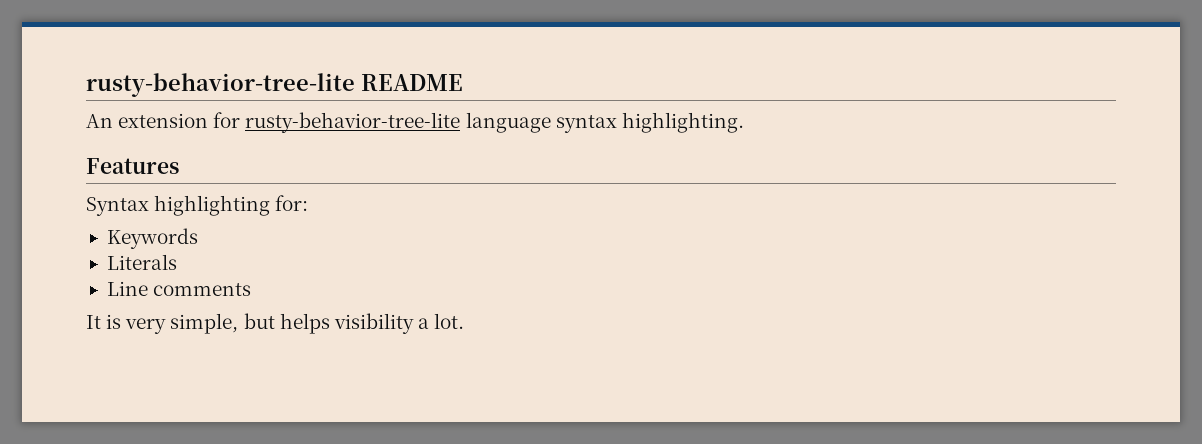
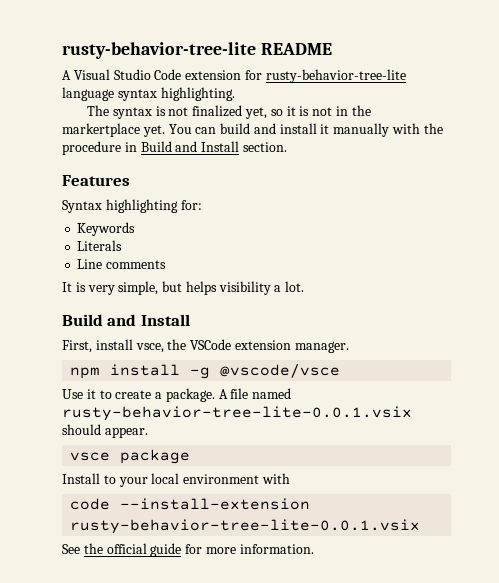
- An extension for rusty-behavior-tree-lite language syntax highlighting.
+ A Visual Studio Code extension for rusty-behavior-tree-lite language syntax highlighting.
+ The syntax is not finalized yet, so it is not in the markertplace yet. You can build and install it manually with the procedure in Build and Install section.
  It is very simple, but helps visibility a lot.
+ Build and Install
+ First, install vsce, the VSCode extension manager.
+ npm install -g @vscode/vsce
+ Use it to create a package. A file named rusty-behavior-tree-lite-0.0.1.vsix should appear.
+ vsce package
+ Install to your local environment with
+ code --install-extension rusty-behavior-tree-lite-0.0.1.vsix
+ See the official guide for more information.

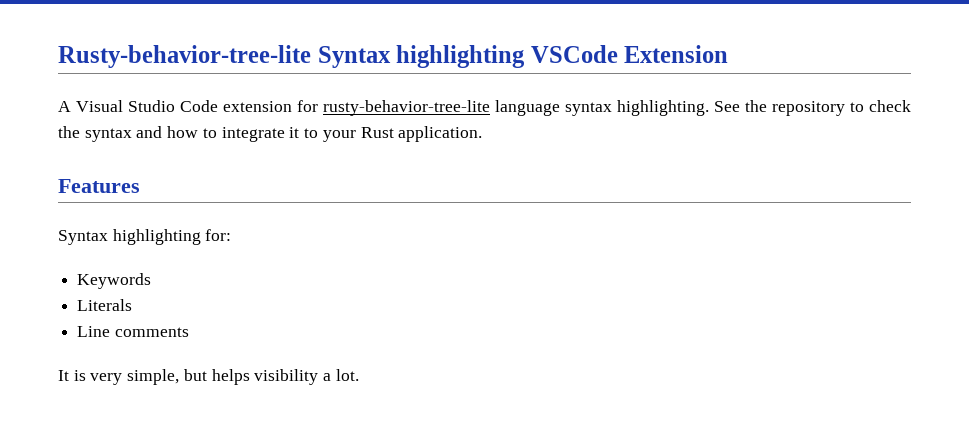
- rusty-behavior-tree-lite README
+ Rusty-behavior-tree-lite Syntax highlighting VSCode Extension
- A Visual Studio Code extension for rusty-behavior-tree-lite language syntax highlighting.
- The syntax is not finalized yet, so it is not in the markertplace yet. You can build and install it manually with the procedure in Build and Install section.
+ A Visual Studio Code extension for rusty-behavior-tree-lite language syntax highlighting. See the repository to check the syntax and how to integrate it to your Rust application.
  It is very simple, but helps visibility a lot.
- Build and Install
- First, install vsce, the VSCode extension manager.
- npm install -g @vscode/vsce
- Use it to create a package. A file named rusty-behavior-tree-lite-0.0.1.vsix should appear.
- vsce package
- Install to your local environment with
- code --install-extension rusty-behavior-tree-lite-0.0.1.vsix
- See the official guide for more information.

